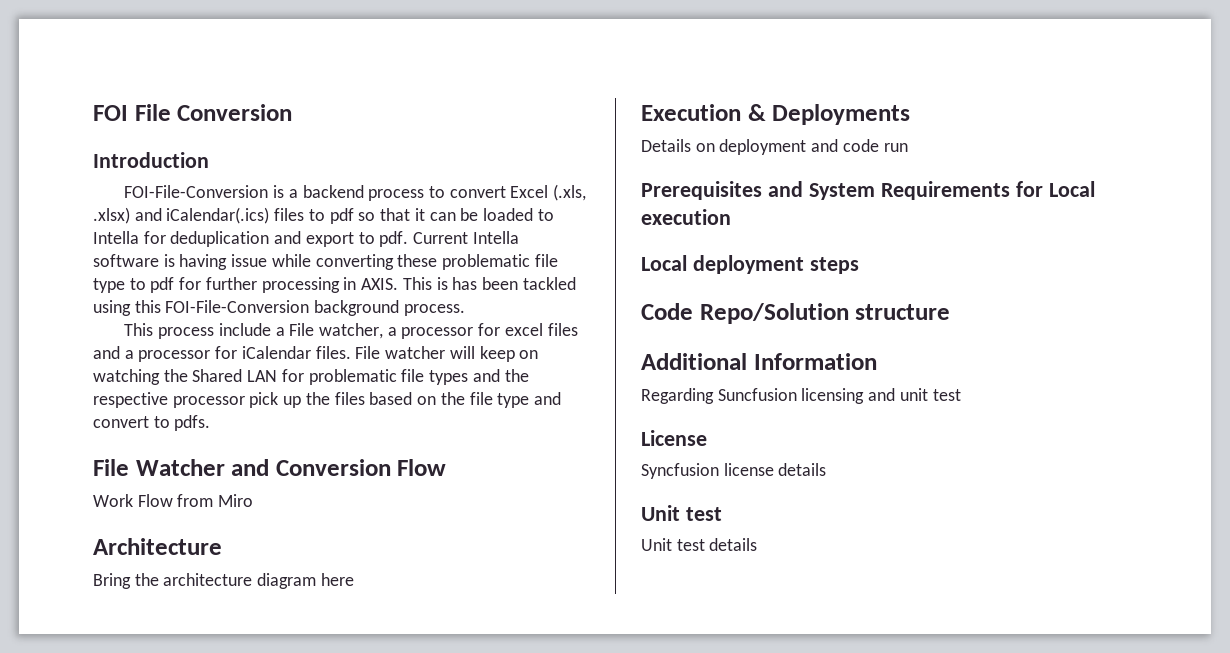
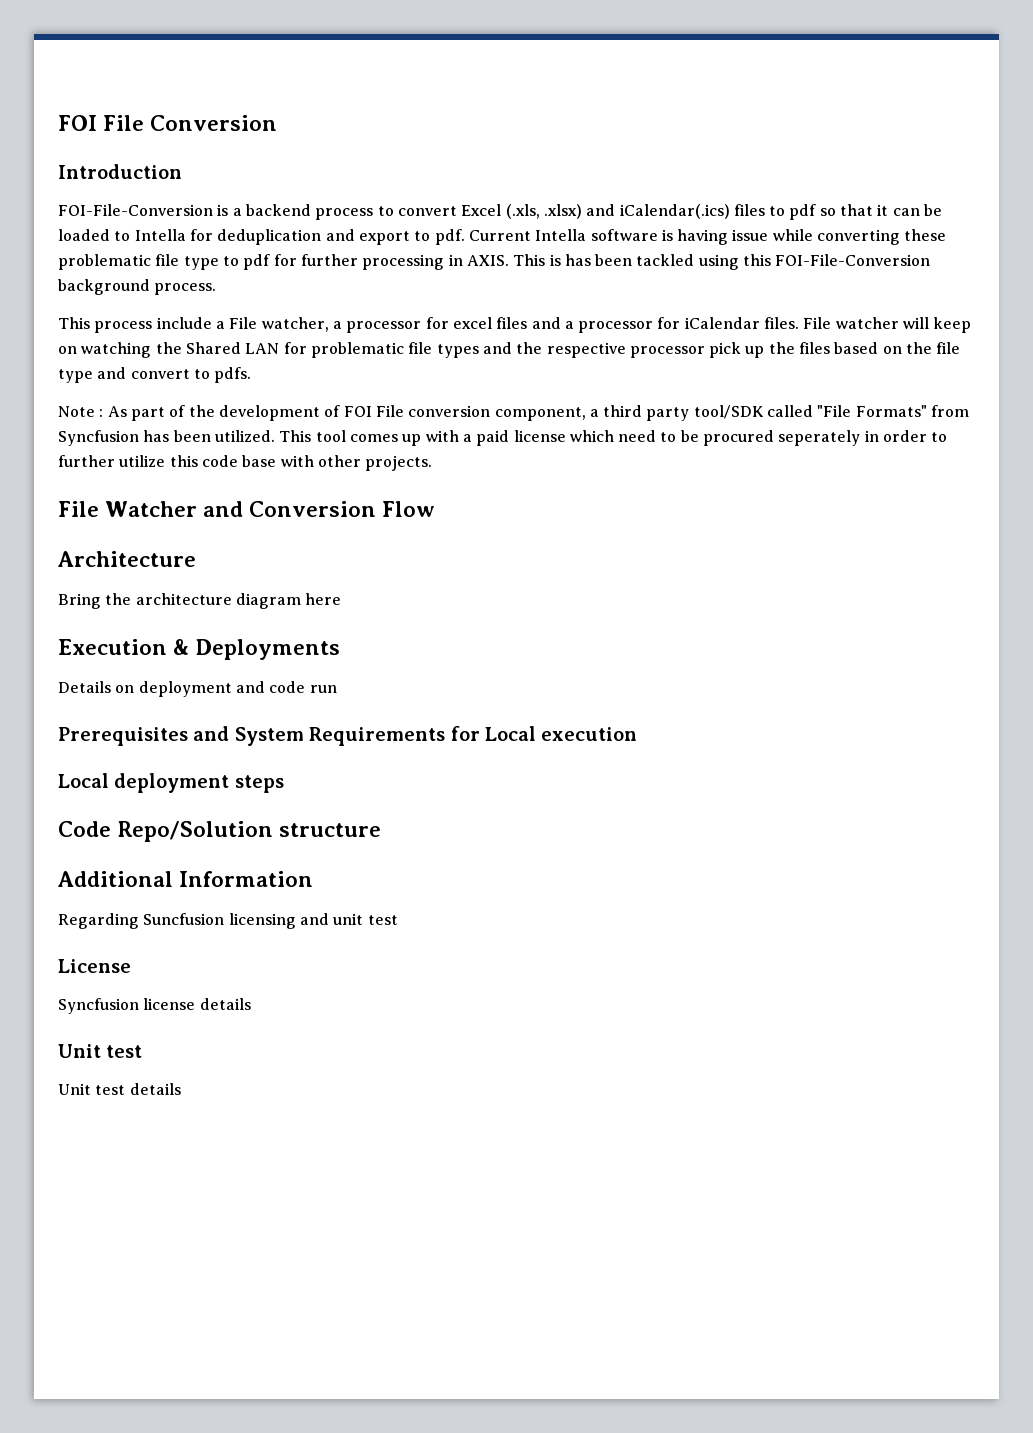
+ Note : As part of the development of FOI File conversion component, a third party tool/SDK called "File Formats" from Syncfusion has been utilized. This tool comes up with a paid license which need to be procured seperately in order to further utilize this code base with other projects.
- Work Flow from Miro

